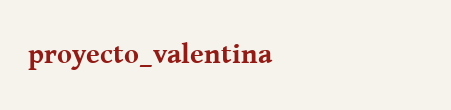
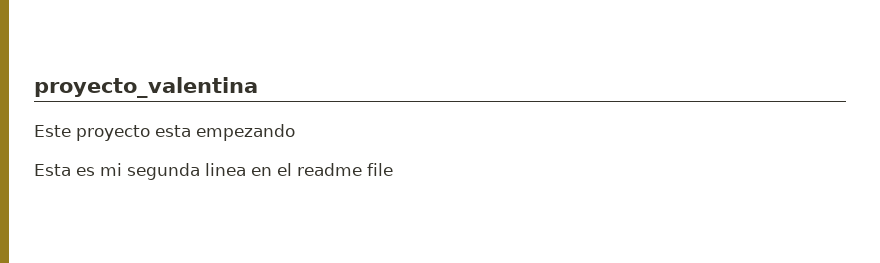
+ Este proyecto esta empezando
+ Esta es mi segunda linea en el readme file

